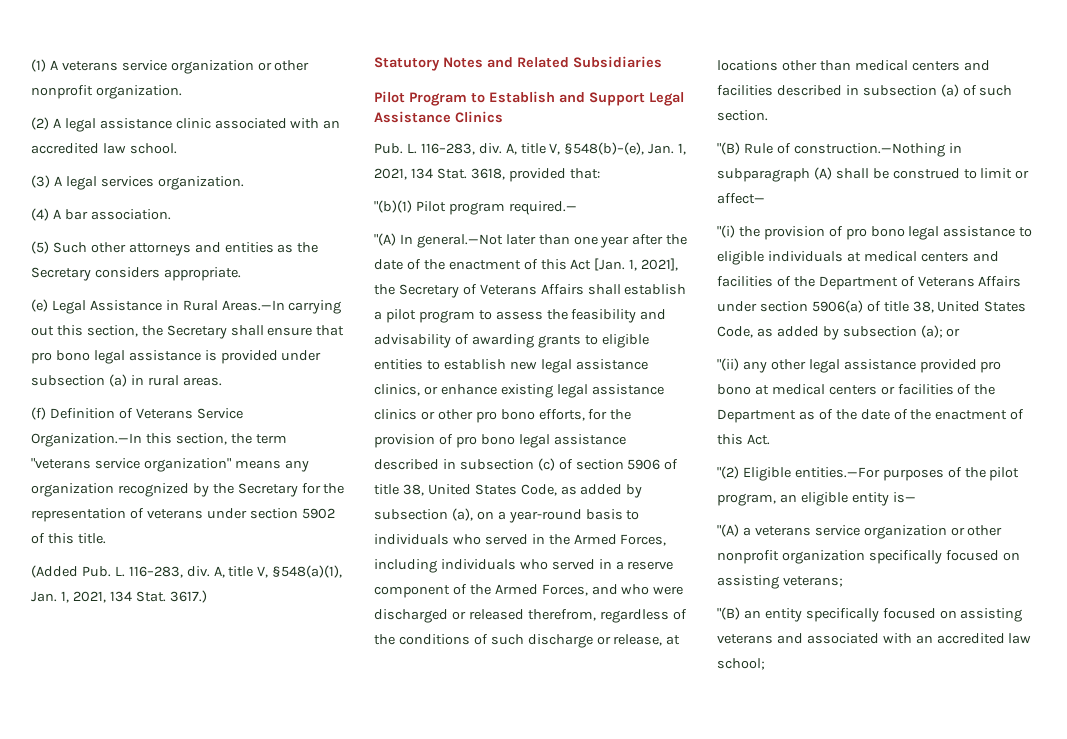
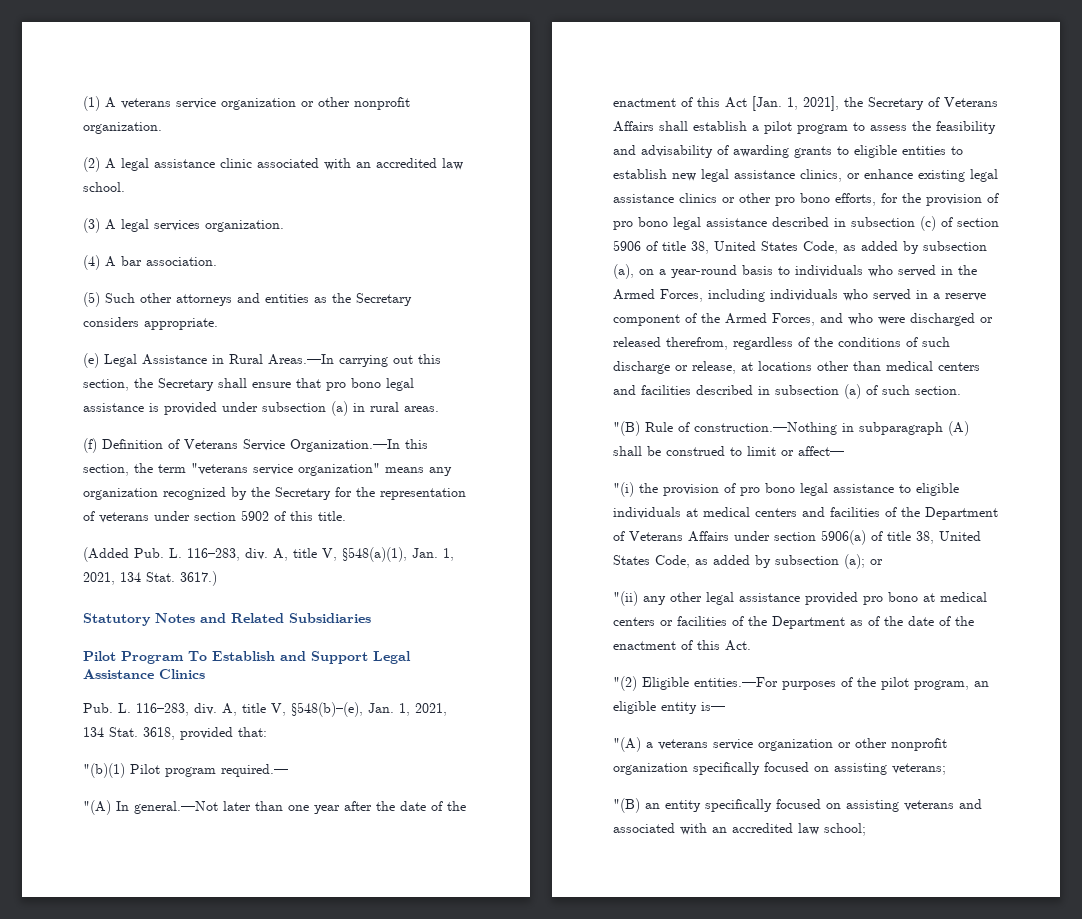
- Pilot Program to Establish and Support Legal Assistance Clinics
+ Pilot Program To Establish and Support Legal Assistance Clinics

